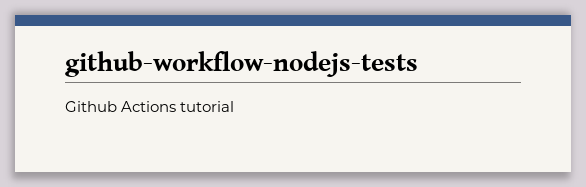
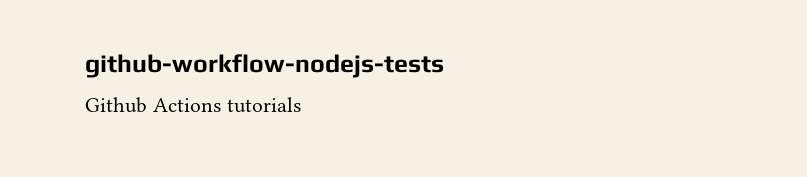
- Github Actions tutorial
+ Github Actions tutorials

